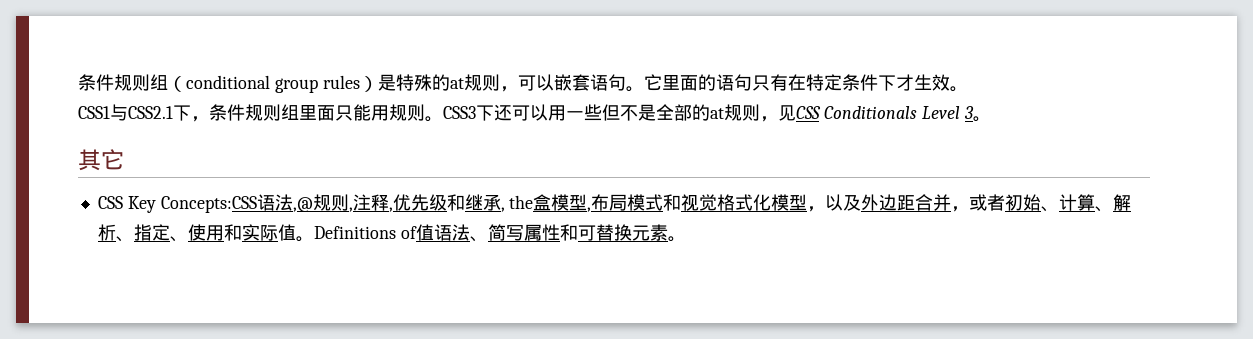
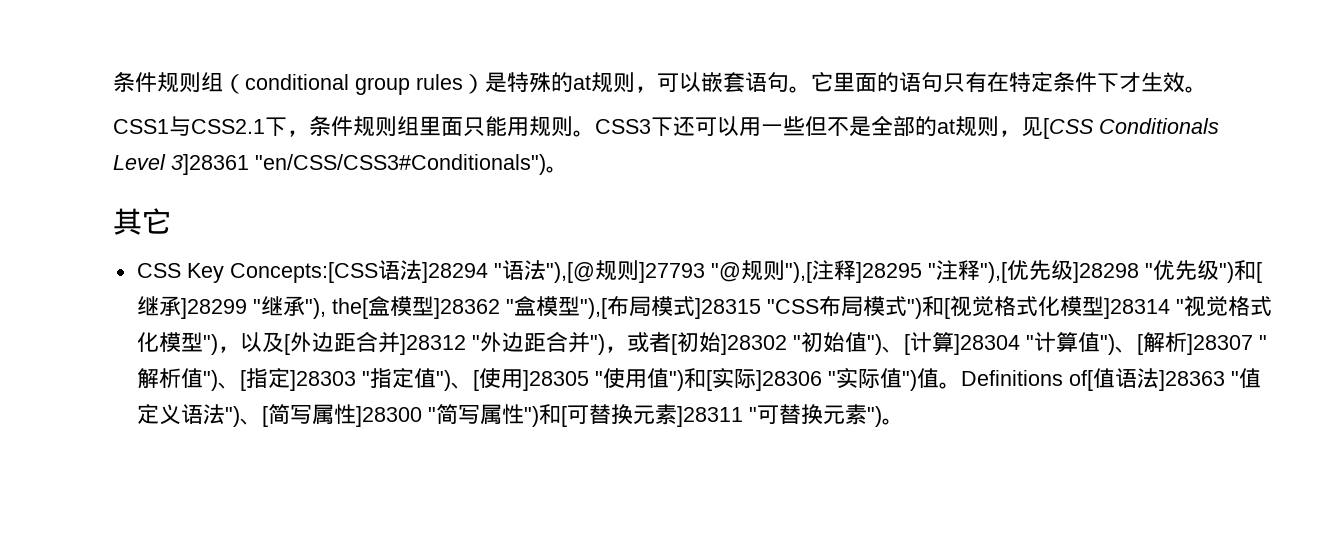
- CSS3下还可以用一些但不是全部的at规则，见CSS Conditionals Level 3。
+ CSS3下还可以用一些但不是全部的at规则，见[CSS Conditionals Level 3]28361 "en/CSS/CSS3#Conditionals")。
- CSS Key Concepts:CSS语法,@规则,注释,优先级和继承, the盒模型,布局模式和视觉格式化模型，以及外边距合并，或者初始、计算、解析、指定、使用和实际值。Definitions of值语法、简写属性和可替换元素。
+ CSS Key Concepts:[CSS语法]28294 "语法"),[@规则]27793 "@规则"),[注释]28295 "注释"),[优先级]28298 "优先级")和[继承]28299 "继承"), the[盒模型]28362 "盒模型"),[布局模式]28315 "CSS布局模式")和[视觉格式化模型]28314 "视觉格式化模型")，以及[外边距合并]28312 "外边距合并")，或者[初始]28302 "初始值")、[计算]28304 "计算值")、[解析]28307 "解析值")、[指定]28303 "指定值")、[使用]28305 "使用值")和[实际]28306 "实际值")值。Definitions of[值语法]28363 "值定义语法")、[简写属性]28300 "简写属性")和[可替换元素]28311 "可替换元素")。

